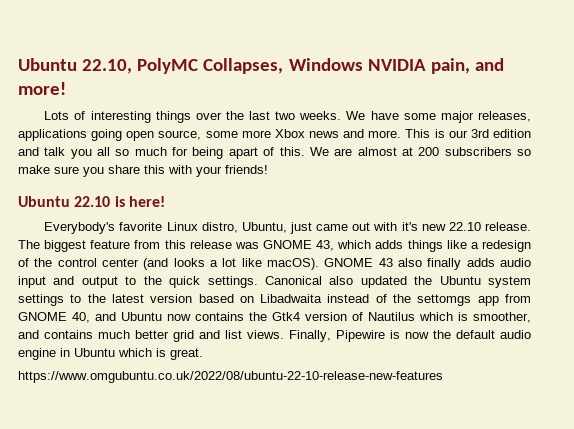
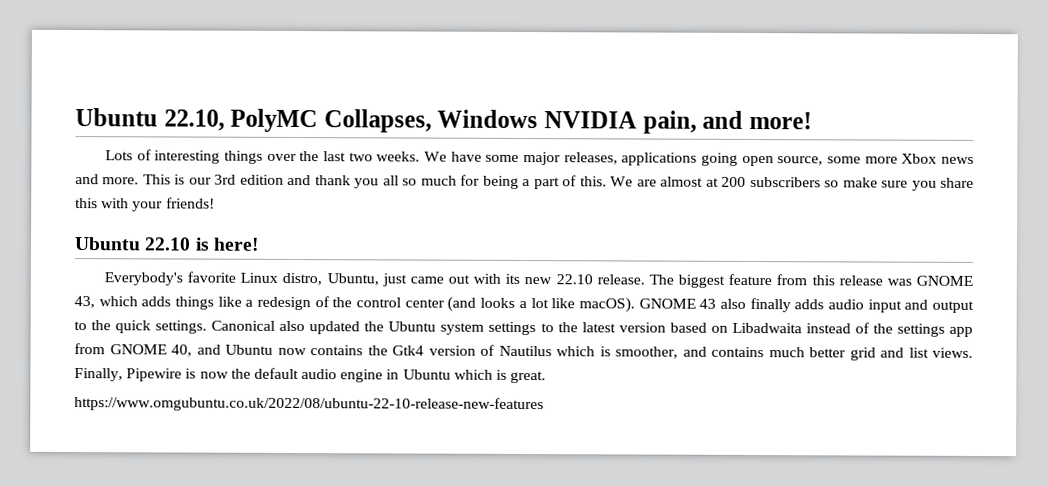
- This is our 3rd edition and talk you all so much for being apart of this.
+ This is our 3rd edition and thank you all so much for being a part of this.
- Everybody's favorite Linux distro, Ubuntu, just came out with it's new 22.10 release.
+ Everybody's favorite Linux distro, Ubuntu, just came out with its new 22.10 release.
- Canonical also updated the Ubuntu system settings to the latest version based on Libadwaita instead of the settomgs app from GNOME 40, and Ubuntu now contains the Gtk4 version of Nautilus which is smoother, and contains much better grid and list views.
+ Canonical also updated the Ubuntu system settings to the latest version based on Libadwaita instead of the settings app from GNOME 40, and Ubuntu now contains the Gtk4 version of Nautilus which is smoother, and contains much better grid and list views.

